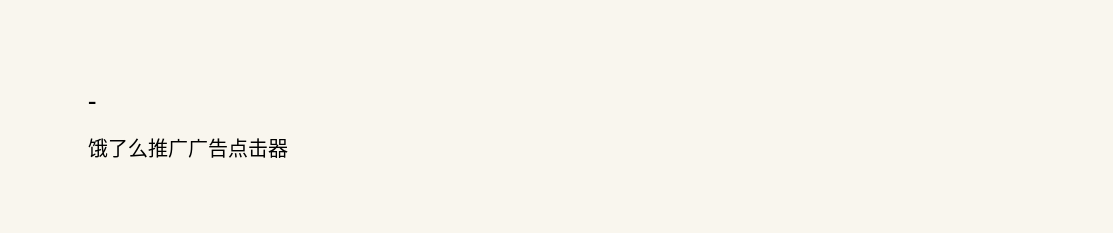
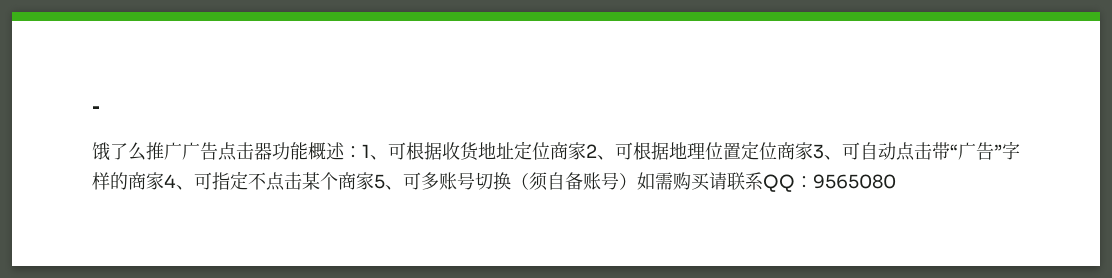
- 饿了么推广广告点击器
+ 饿了么推广广告点击器功能概述：1、可根据收货地址定位商家2、可根据地理位置定位商家3、可自动点击带“广告”字样的商家4、可指定不点击某个商家5、可多账号切换（须自备账号）如需购买请联系QQ：9565080

